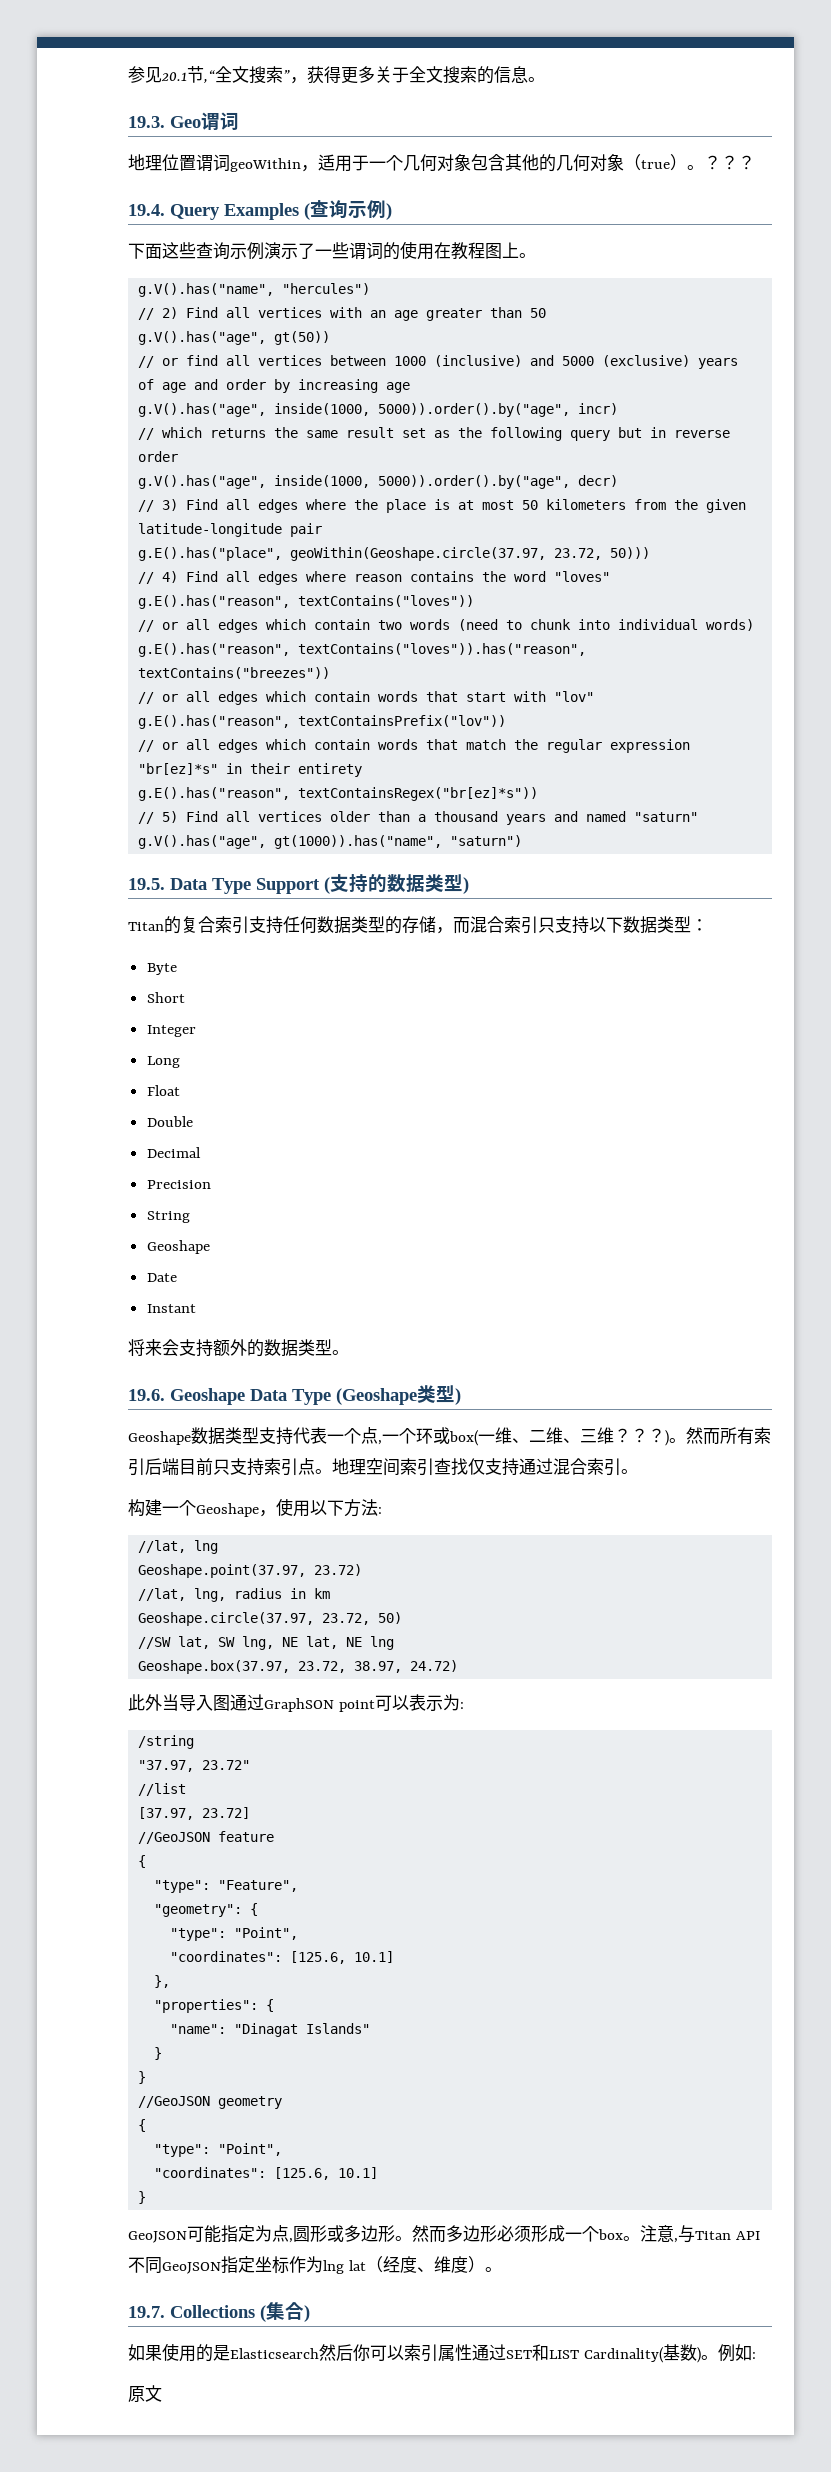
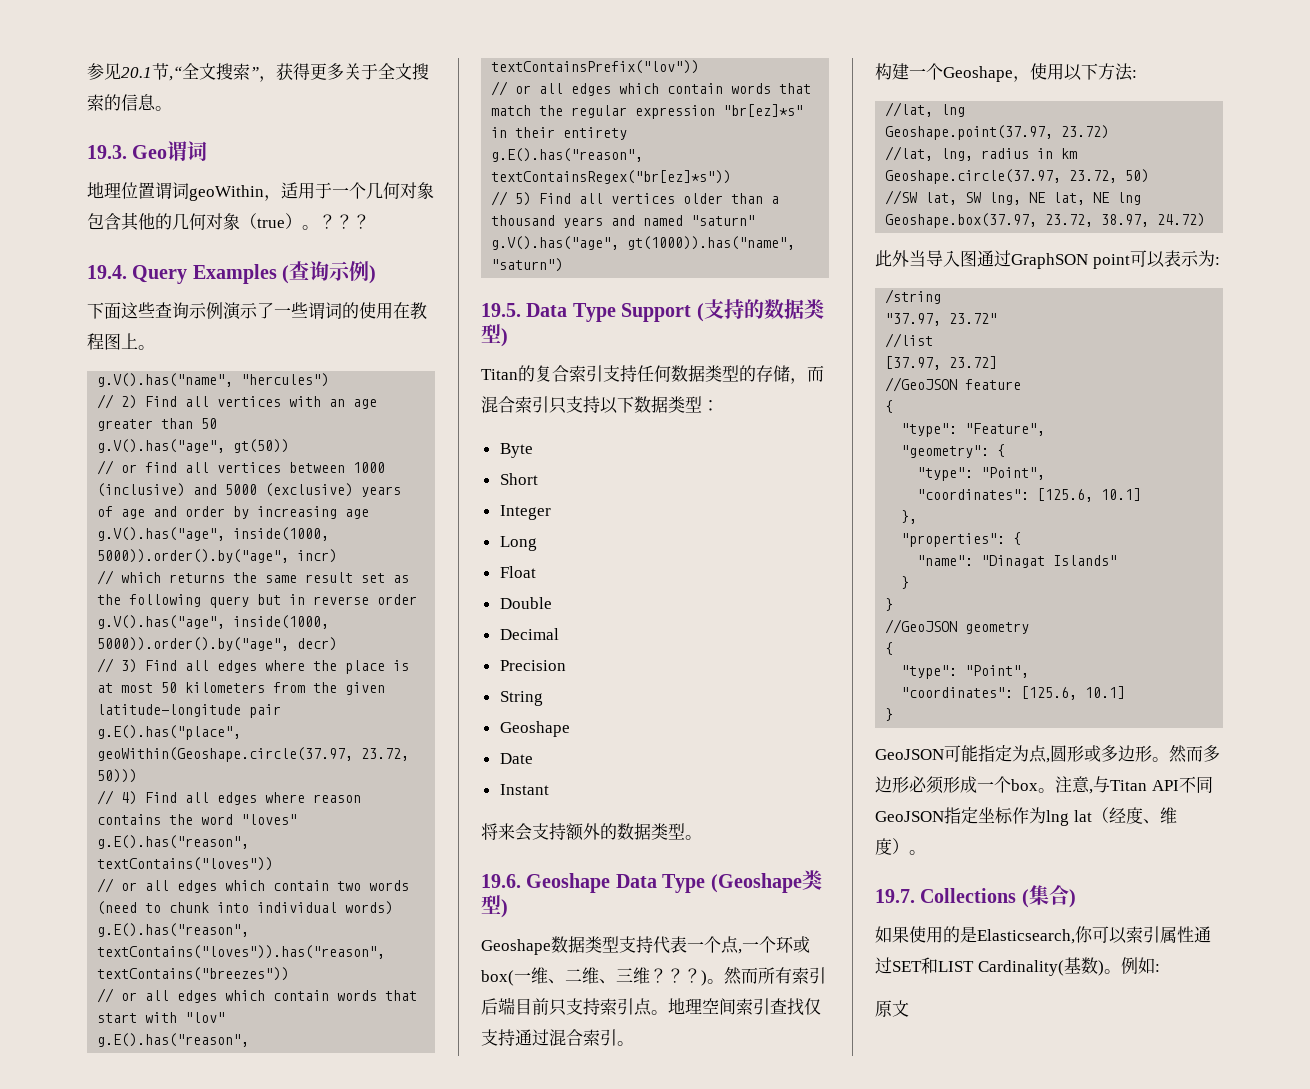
- 如果使用的是Elasticsearch然后你可以索引属性通过SET和LIST Cardinality(基数)。
+ 如果使用的是Elasticsearch,你可以索引属性通过SET和LIST Cardinality(基数)。

